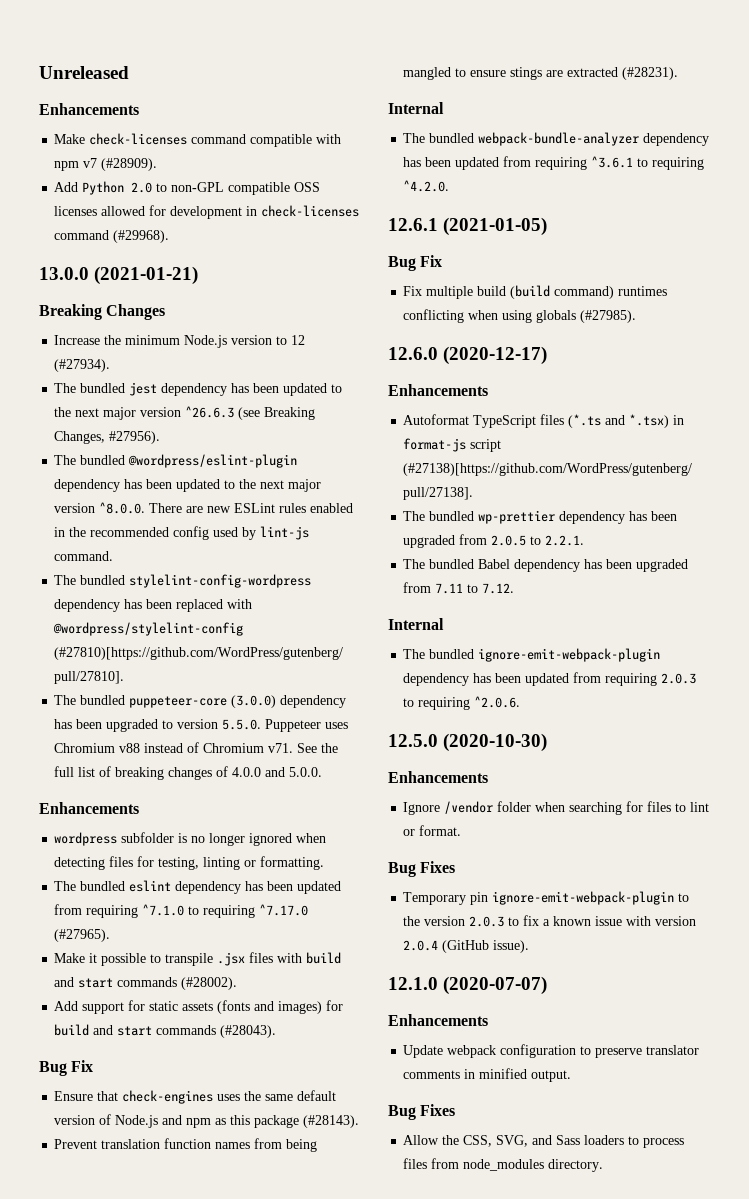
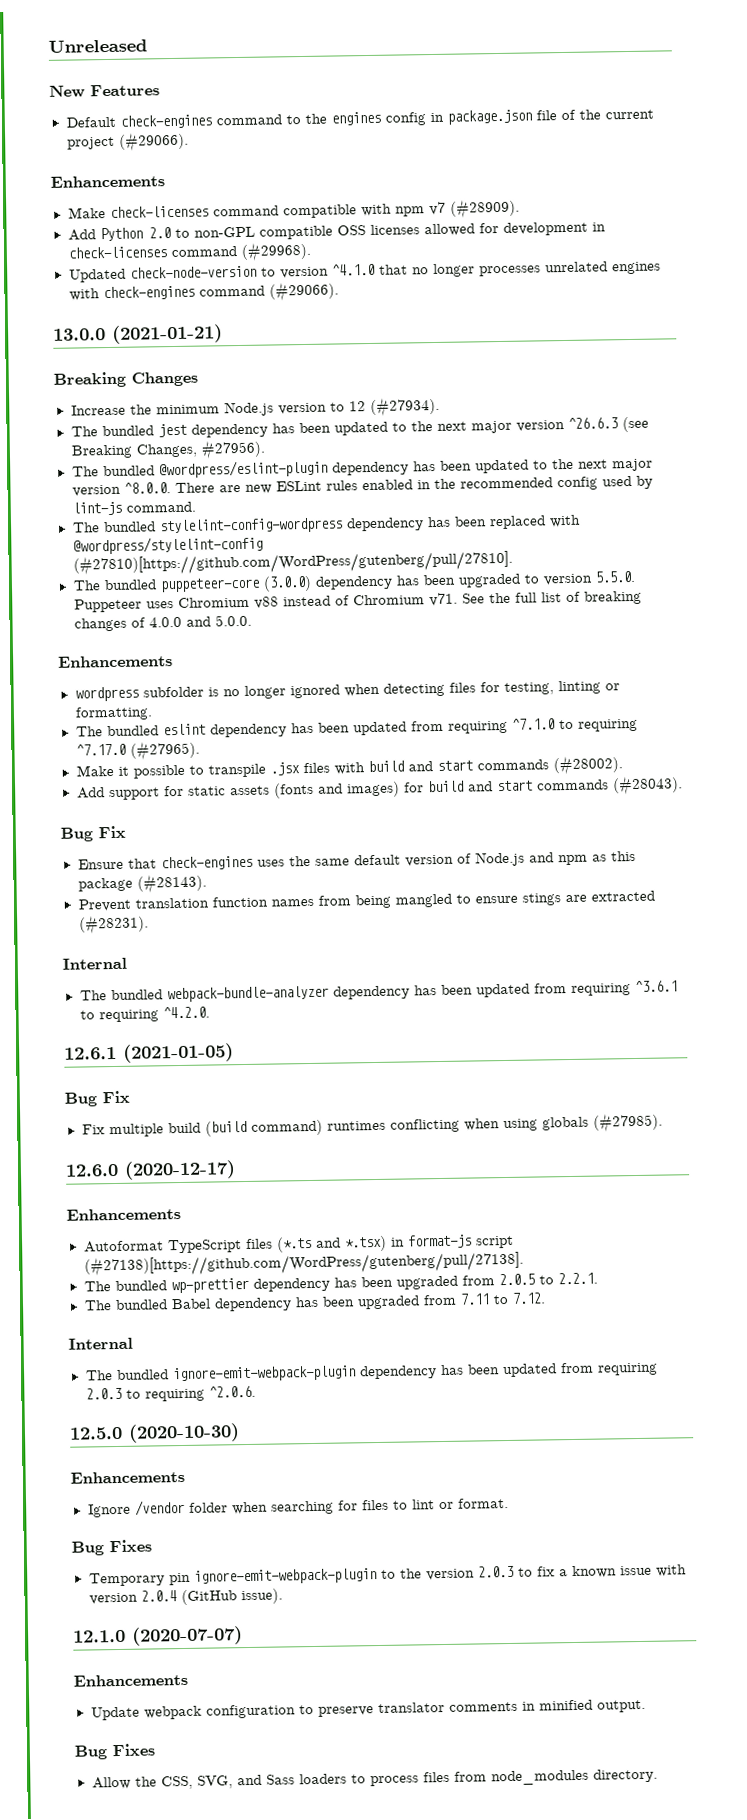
+ New Features
+ Default check-engines command to the engines config in package.json file of the current project (#29066).
+ Updated check-node-version to version ^4.1.0 that no longer processes unrelated engines with check-engines command (#29066).

